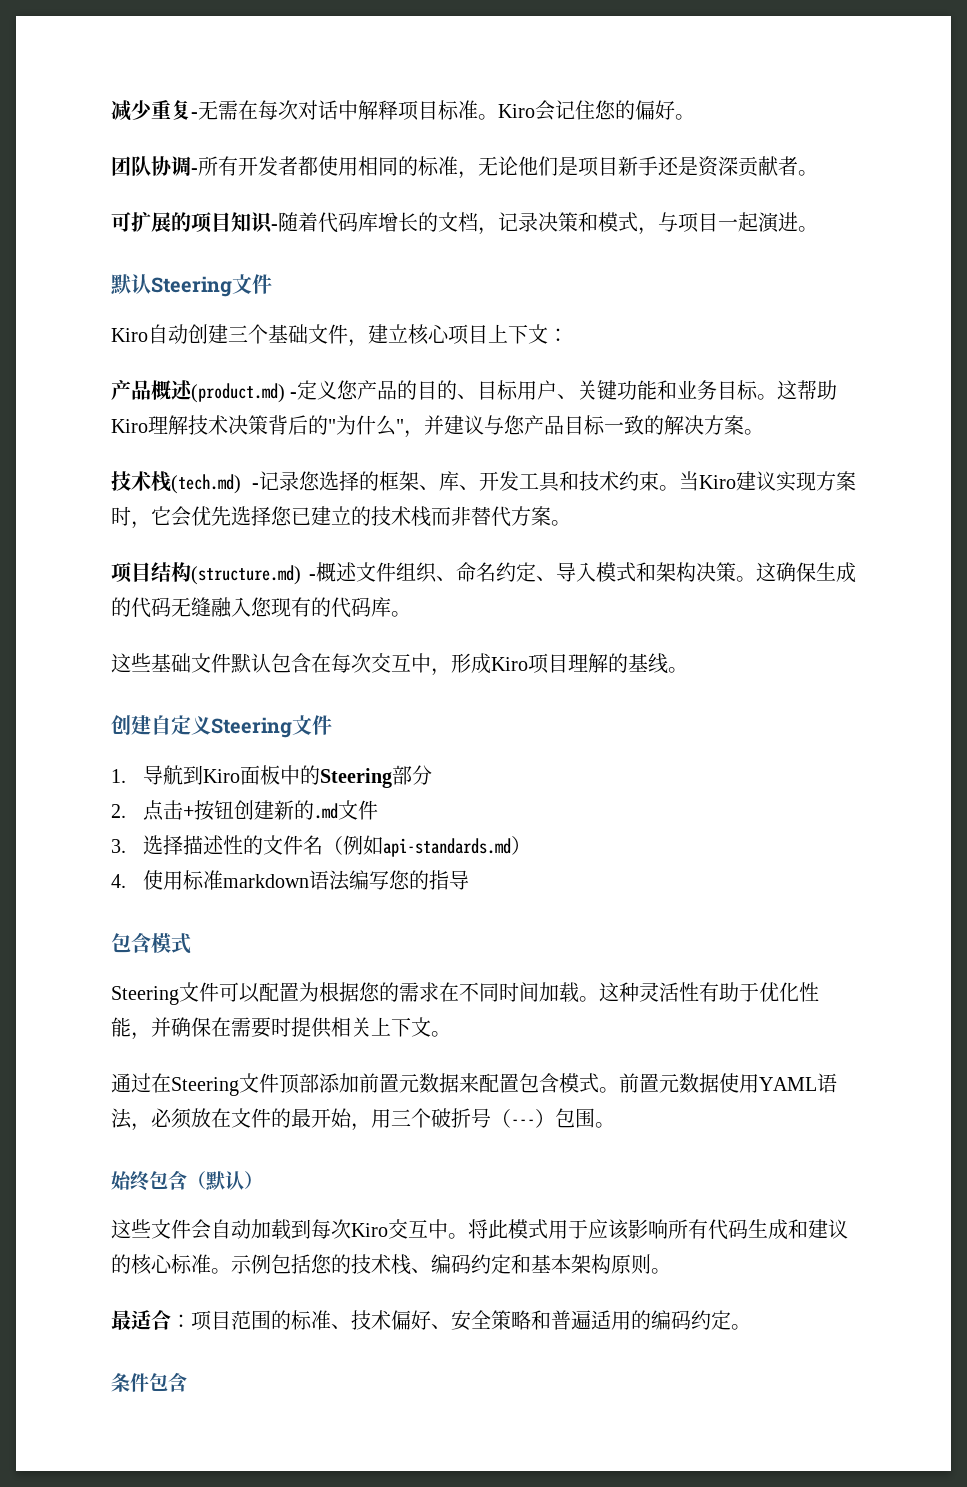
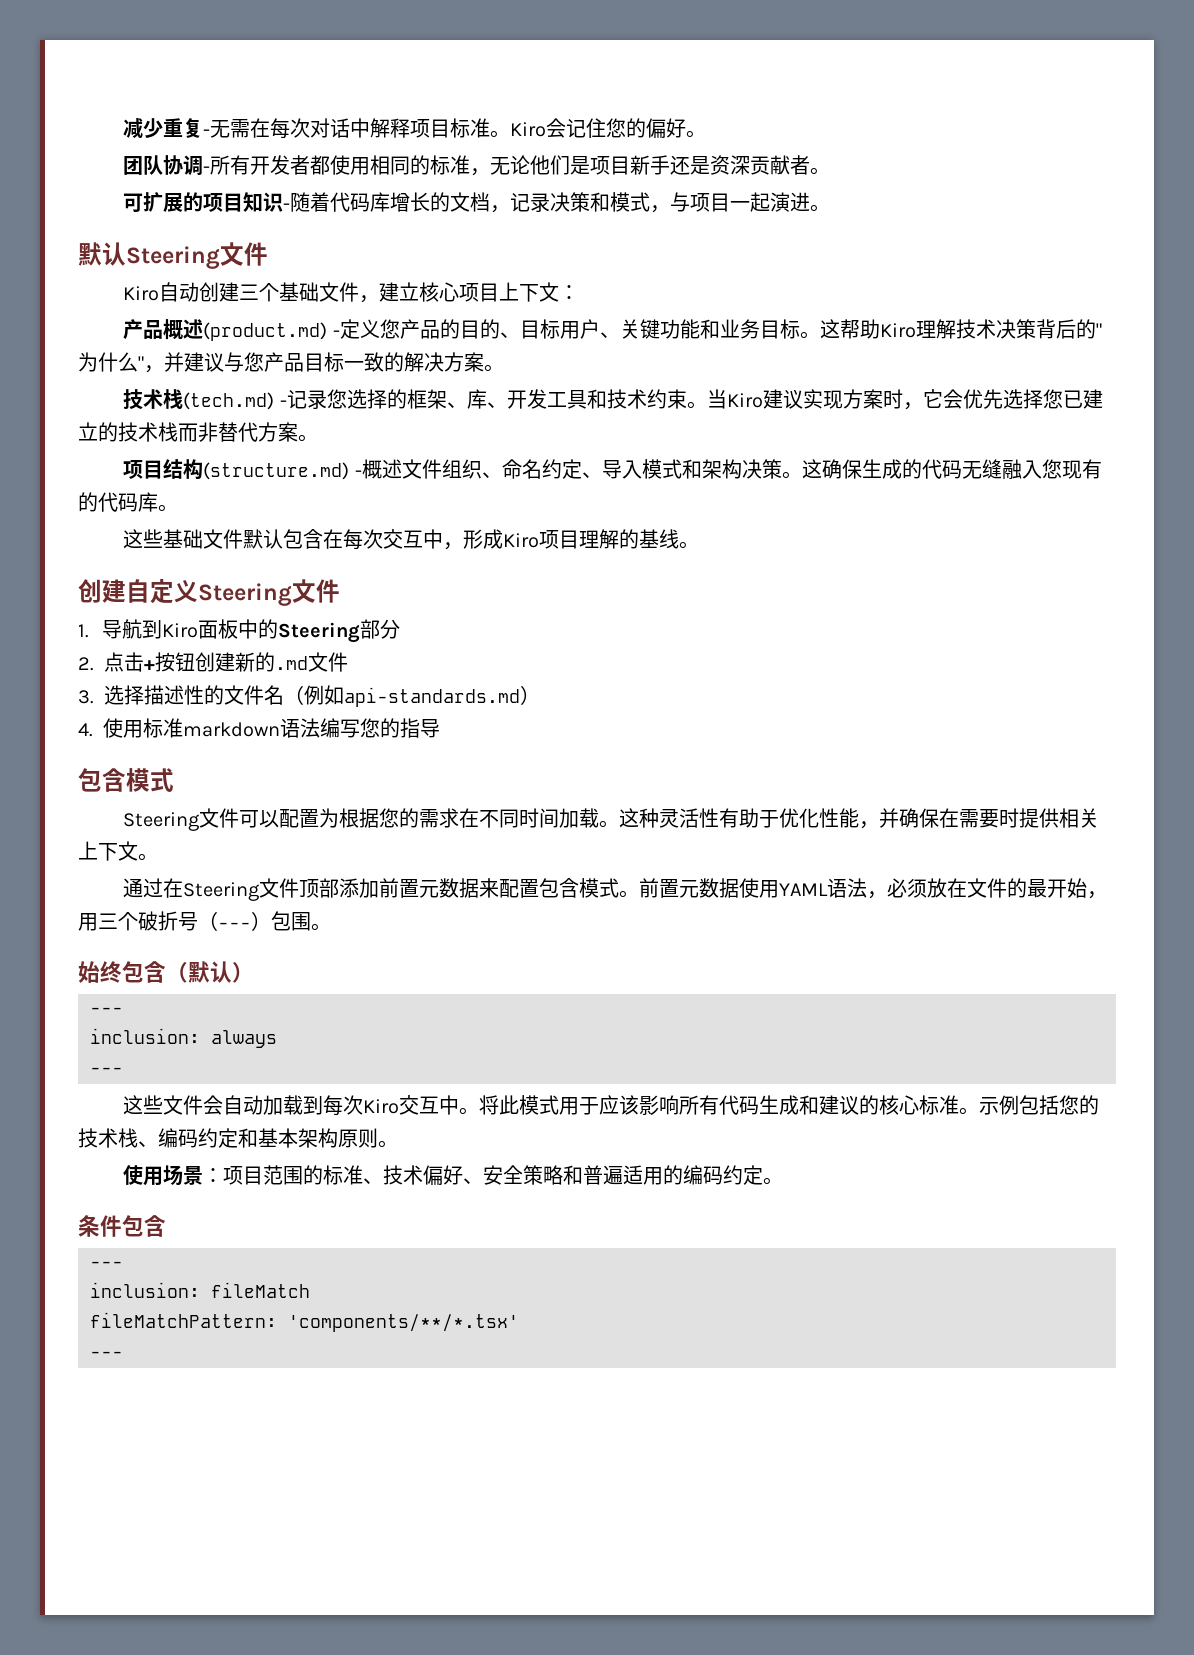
  始终包含（默认）
+ ---
+ inclusion: always
+ ---
- 最适合：项目范围的标准、技术偏好、安全策略和普遍适用的编码约定。
+ 使用场景：项目范围的标准、技术偏好、安全策略和普遍适用的编码约定。
  条件包含
+ ---
+ inclusion: fileMatch
+ fileMatchPattern: 'components/**/*.tsx'
+ ---

